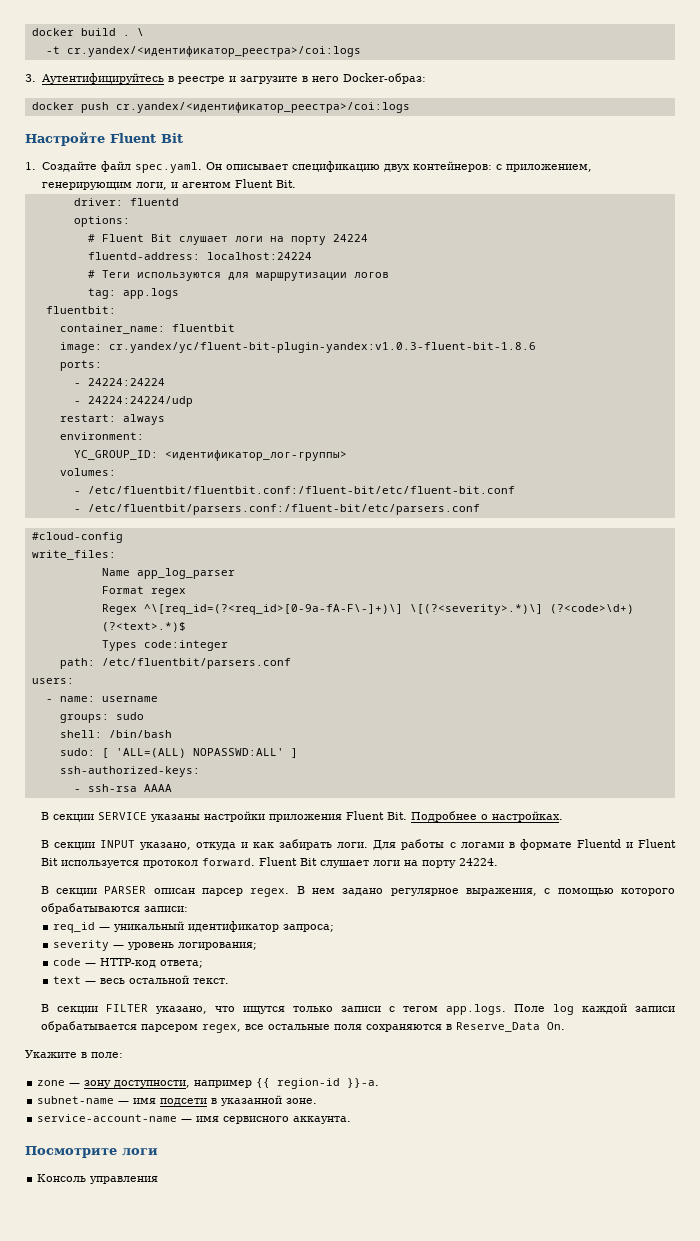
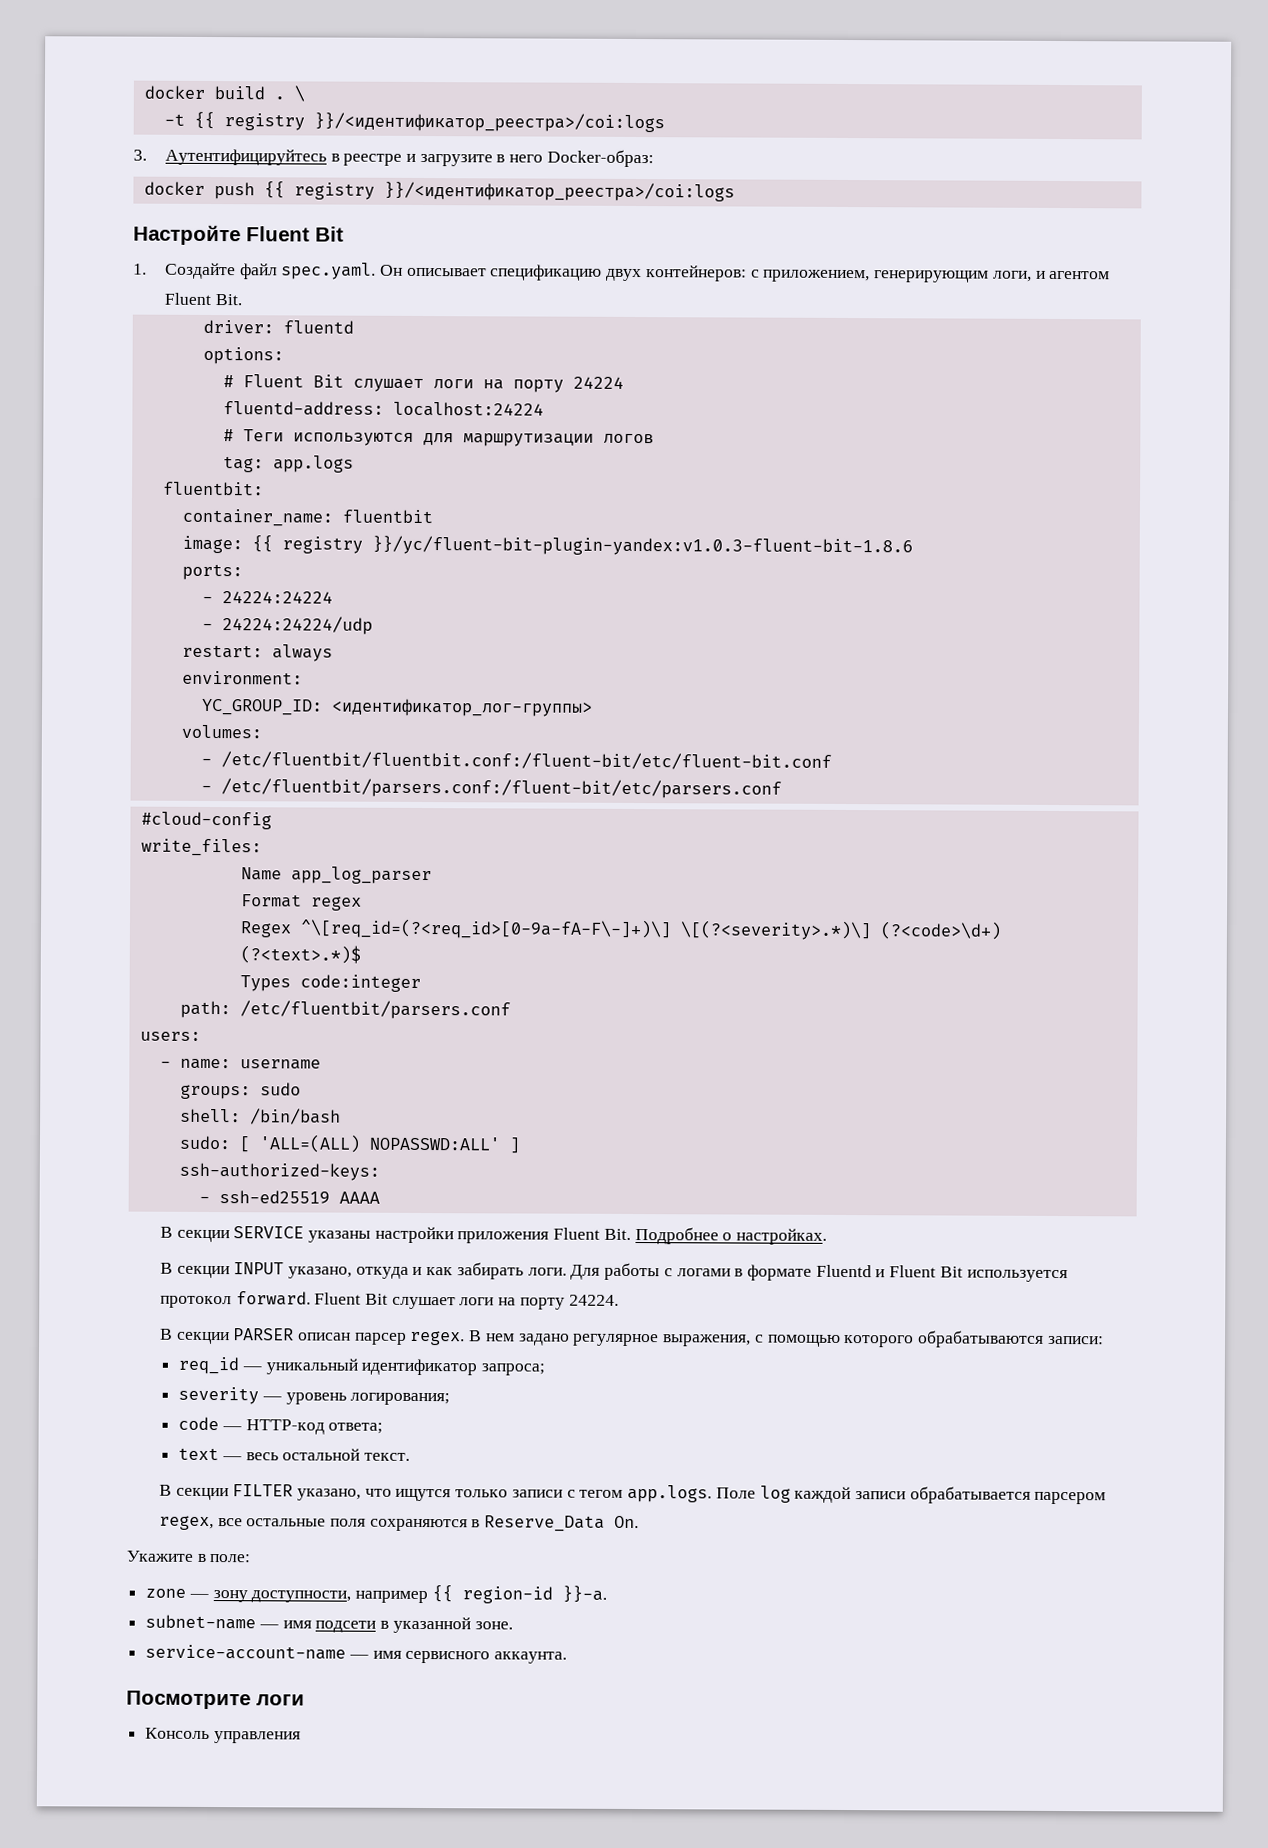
- -t cr.yandex/<идентификатор_реестра>/coi:logs
+ -t {{ registry }}/<идентификатор_реестра>/coi:logs
- docker push cr.yandex/<идентификатор_реестра>/coi:logs
+ docker push {{ registry }}/<идентификатор_реестра>/coi:logs
- image: cr.yandex/yc/fluent-bit-plugin-yandex:v1.0.3-fluent-bit-1.8.6
+ image: {{ registry }}/yc/fluent-bit-plugin-yandex:v1.0.3-fluent-bit-1.8.6
- - ssh-rsa AAAA
+ - ssh-ed25519 AAAA

